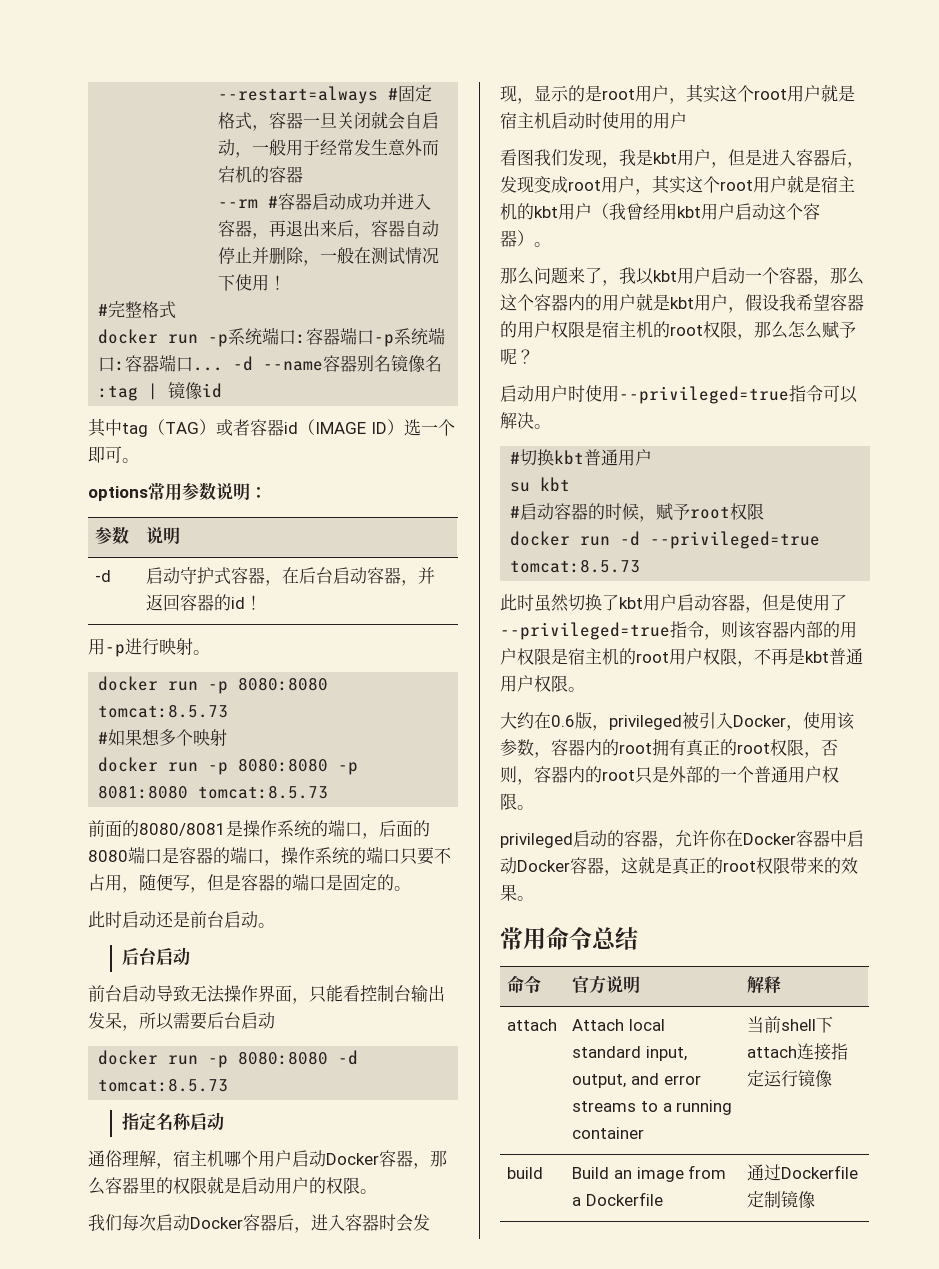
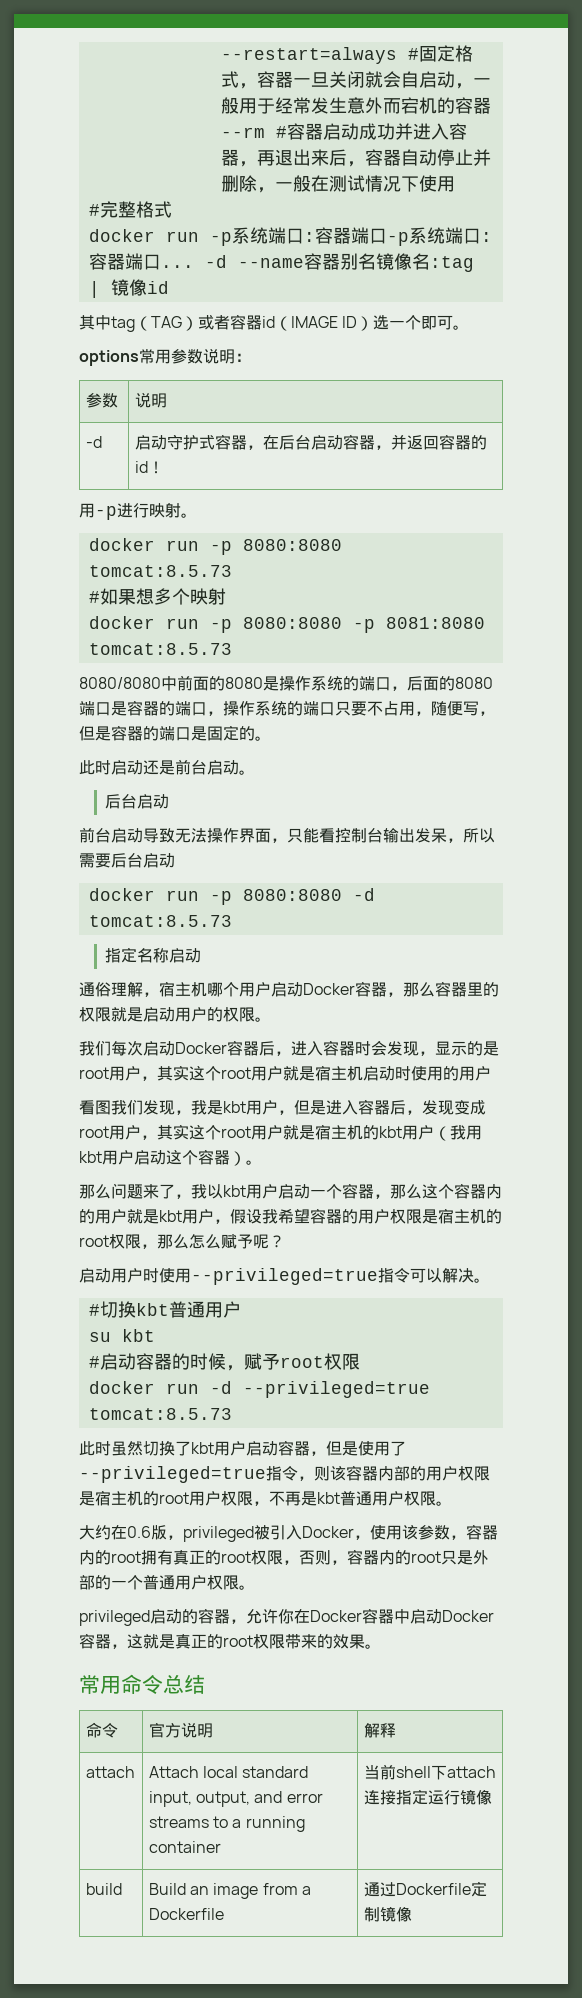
- --rm #容器启动成功并进入容器，再退出来后，容器自动停止并删除，一般在测试情况下使用！
+ --rm #容器启动成功并进入容器，再退出来后，容器自动停止并删除，一般在测试情况下使用
- 前面的8080/8081是操作系统的端口，后面的8080端口是容器的端口，操作系统的端口只要不占用，随便写，但是容器的端口是固定的。
+ 8080/8080中前面的8080是操作系统的端口，后面的8080端口是容器的端口，操作系统的端口只要不占用，随便写，但是容器的端口是固定的。
- 看图我们发现，我是kbt用户，但是进入容器后，发现变成root用户，其实这个root用户就是宿主机的kbt用户（我曾经用kbt用户启动这个容器）。
+ 看图我们发现，我是kbt用户，但是进入容器后，发现变成root用户，其实这个root用户就是宿主机的kbt用户（我用kbt用户启动这个容器）。

